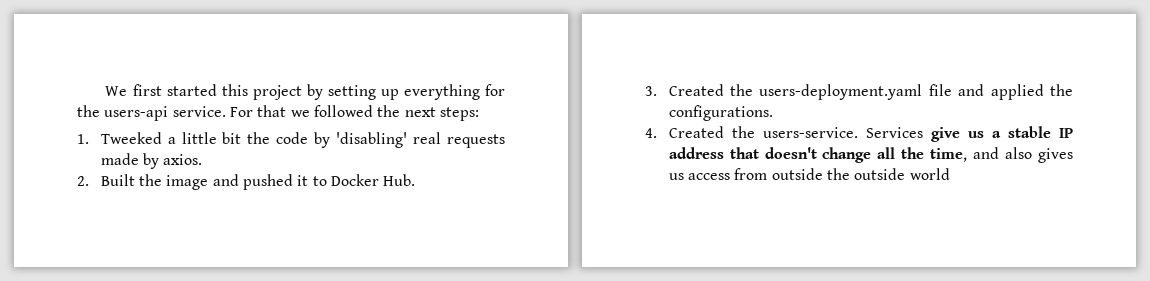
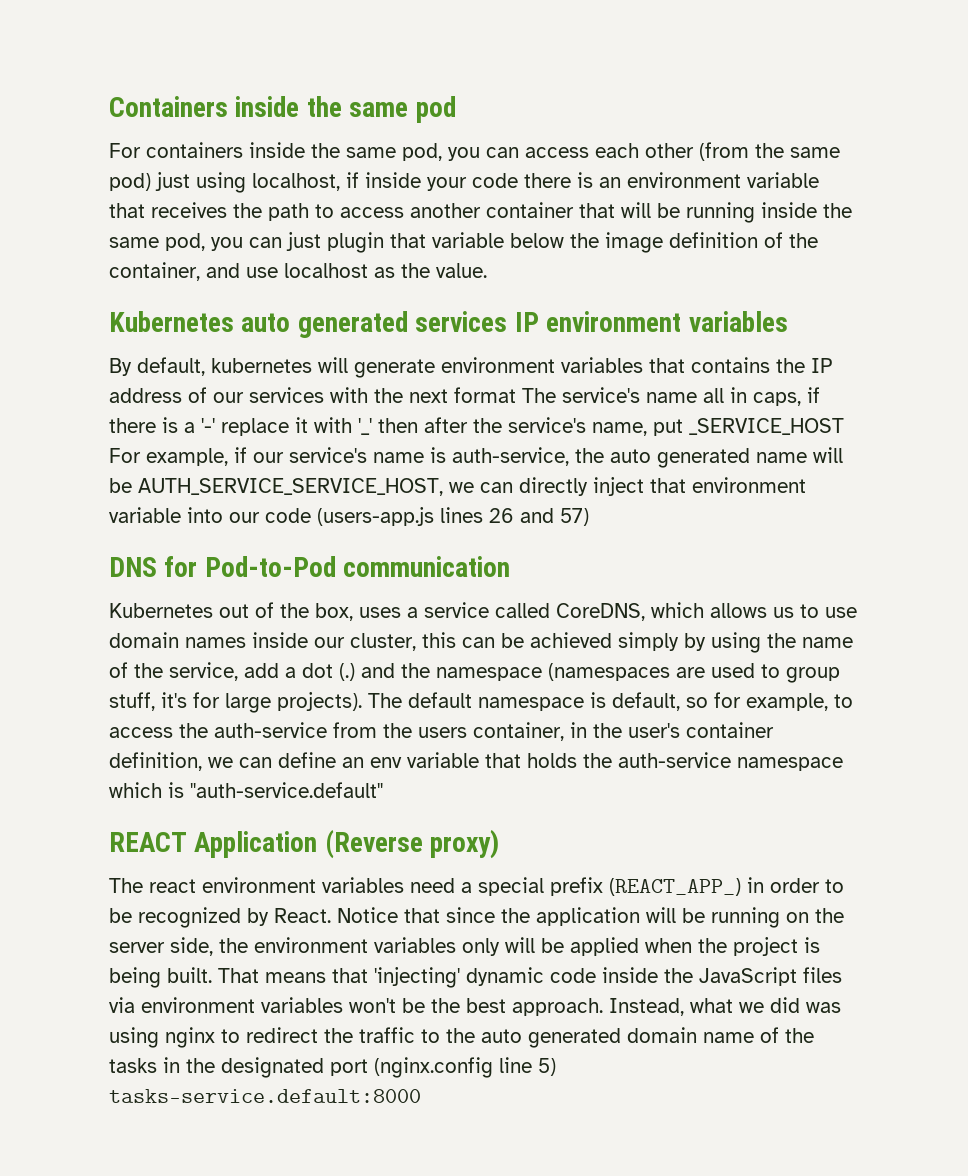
- We first started this project by setting up everything for the users-api service. For that we followed the next steps:
- 1. Tweeked a little bit the code by 'disabling' real requests made by axios.
- 2. Built the image and pushed it to Docker Hub.
- 3. Created the users-deployment.yaml file and applied the configurations.
- 4. Created the users-service. Services give us a stable IP address that doesn't change all the time, and also gives us access from outside the outside world
+ Containers inside the same pod
+ For containers inside the same pod, you can access each other (from the same pod) just using localhost, if inside your code there is an environment variable that receives the path to access another container that will be running inside the same pod, you can just plugin that variable below the image definition of the container, and use localhost as the value.
+ Kubernetes auto generated services IP environment variables
+ By default, kubernetes will generate environment variables that contains the IP address of our services with the next format The service's name all in caps, if there is a '-' replace it with '_' then after the service's name, put _SERVICE_HOST For example, if our service's name is auth-service, the auto generated name will be AUTH_SERVICE_SERVICE_HOST, we can directly inject that environment variable into our code (users-app.js lines 26 and 57)
+ DNS for Pod-to-Pod communication
+ Kubernetes out of the box, uses a service called CoreDNS, which allows us to use domain names inside our cluster, this can be achieved simply by using the name of the service, add a dot (.) and the namespace (namespaces are used to group stuff, it's for large projects). The default namespace is default, so for example, to access the auth-service from the users container, in the user's container definition, we can define an env variable that holds the auth-service namespace which is "auth-service.default"
+ REACT Application (Reverse proxy)
+ The react environment variables need a special prefix (REACT_APP_) in order to be recognized by React. Notice that since the application will be running on the server side, the environment variables only will be applied when the project is being built. That means that 'injecting' dynamic code inside the JavaScript files via environment variables won't be the best approach. Instead, what we did was using nginx to redirect the traffic to the auto generated domain name of the tasks in the designated port (nginx.config line 5) tasks-service.default:8000

